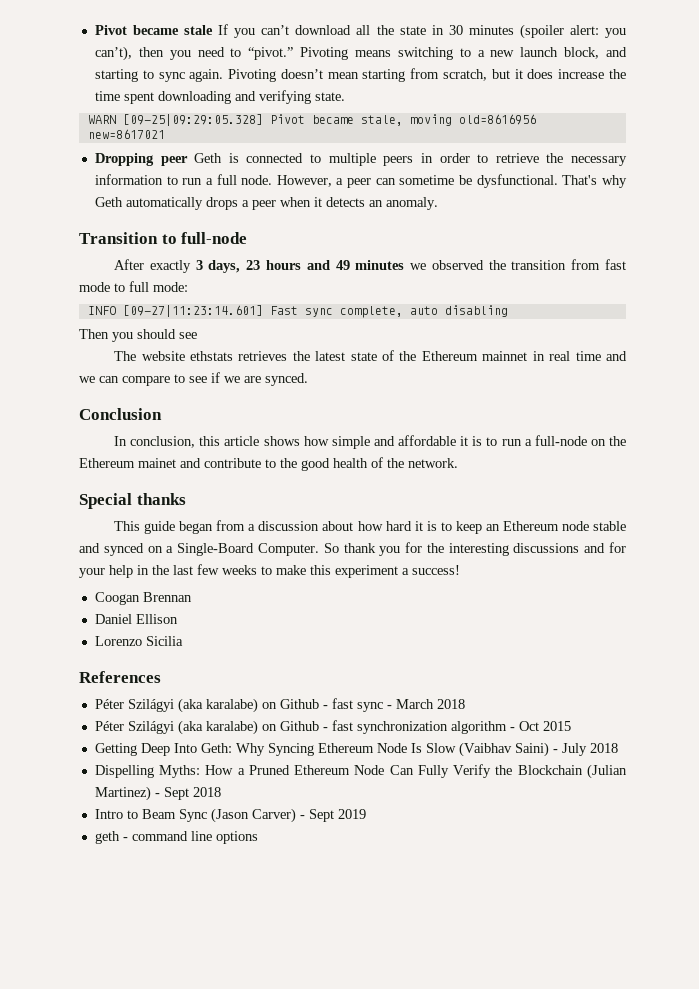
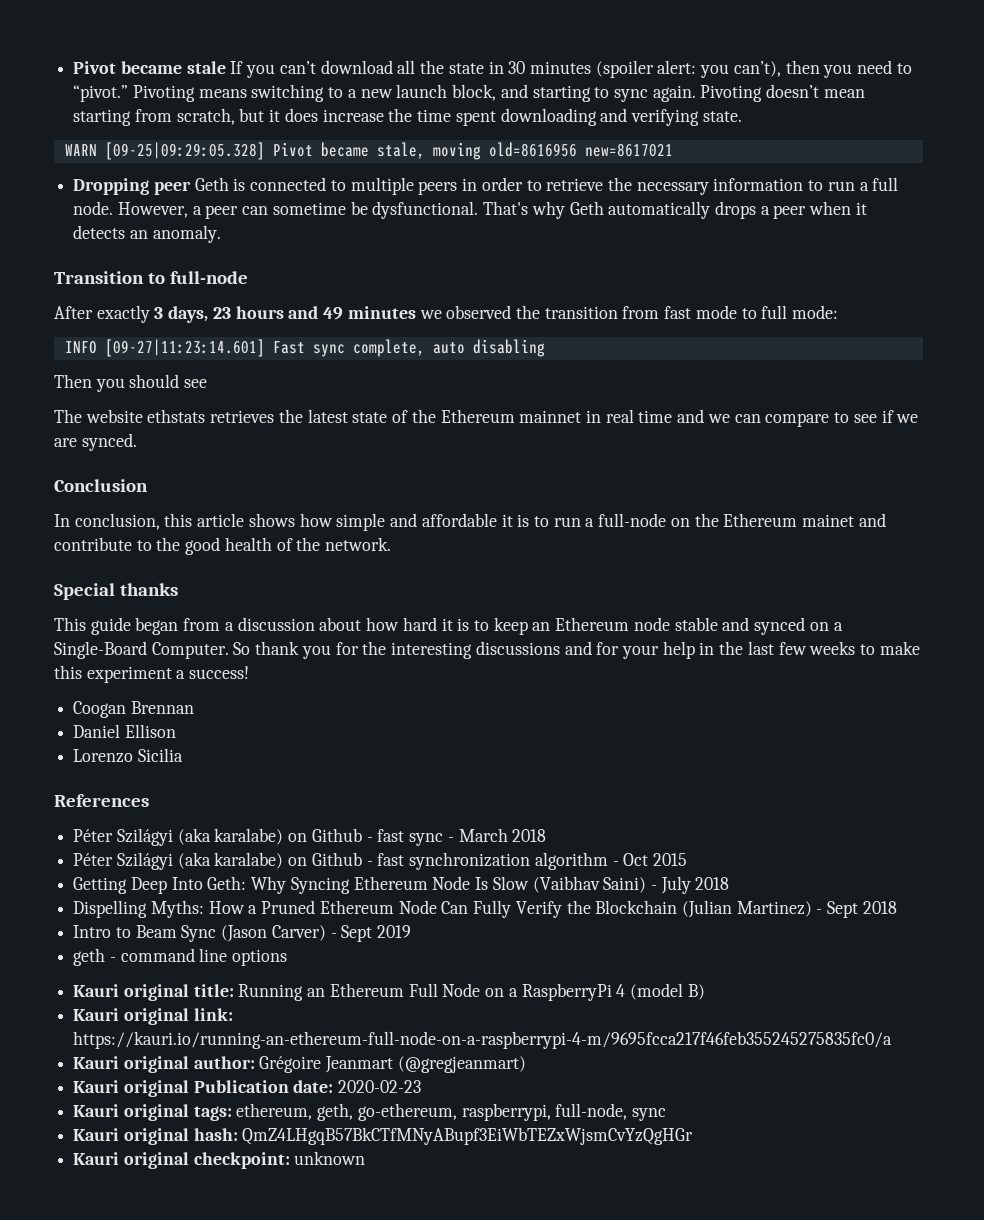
+ Kauri original title: Running an Ethereum Full Node on a RaspberryPi 4 (model B)
+ Kauri original link: https://kauri.io/running-an-ethereum-full-node-on-a-raspberrypi-4-m/9695fcca217f46feb355245275835fc0/a
+ Kauri original author: Grégoire Jeanmart (@gregjeanmart)
+ Kauri original Publication date: 2020-02-23
+ Kauri original tags: ethereum, geth, go-ethereum, raspberrypi, full-node, sync
+ Kauri original hash: QmZ4LHgqB57BkCTfMNyABupf3EiWbTEZxWjsmCvYzQgHGr
+ Kauri original checkpoint: unknown

